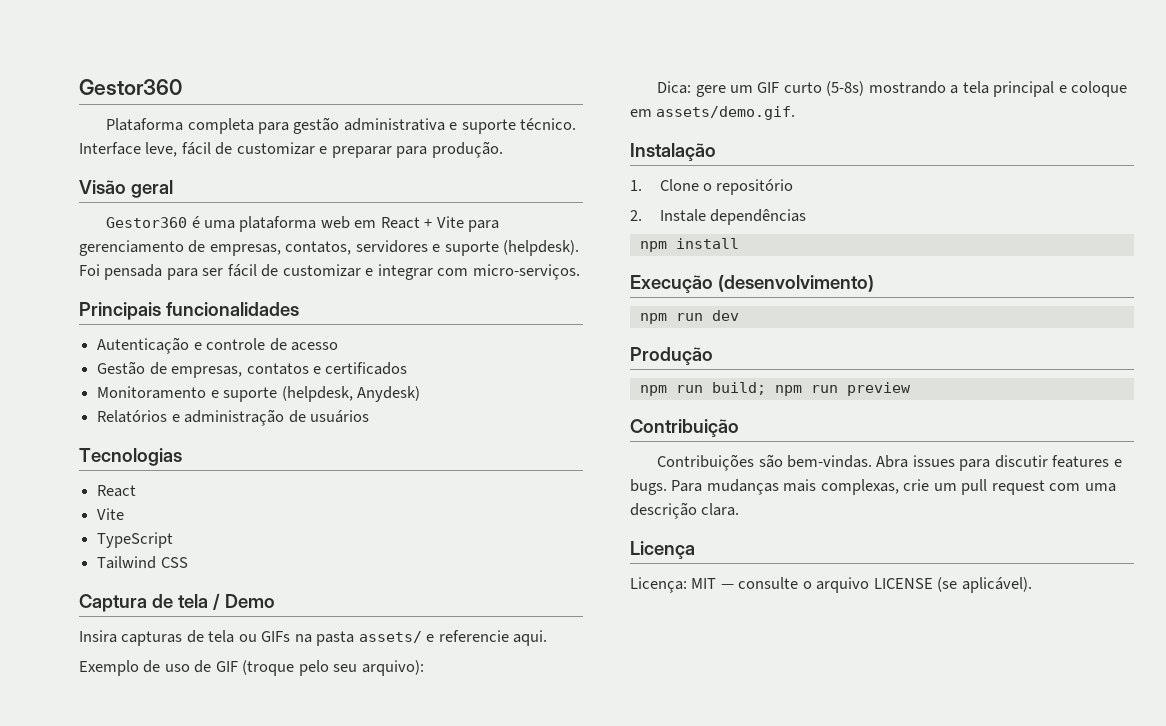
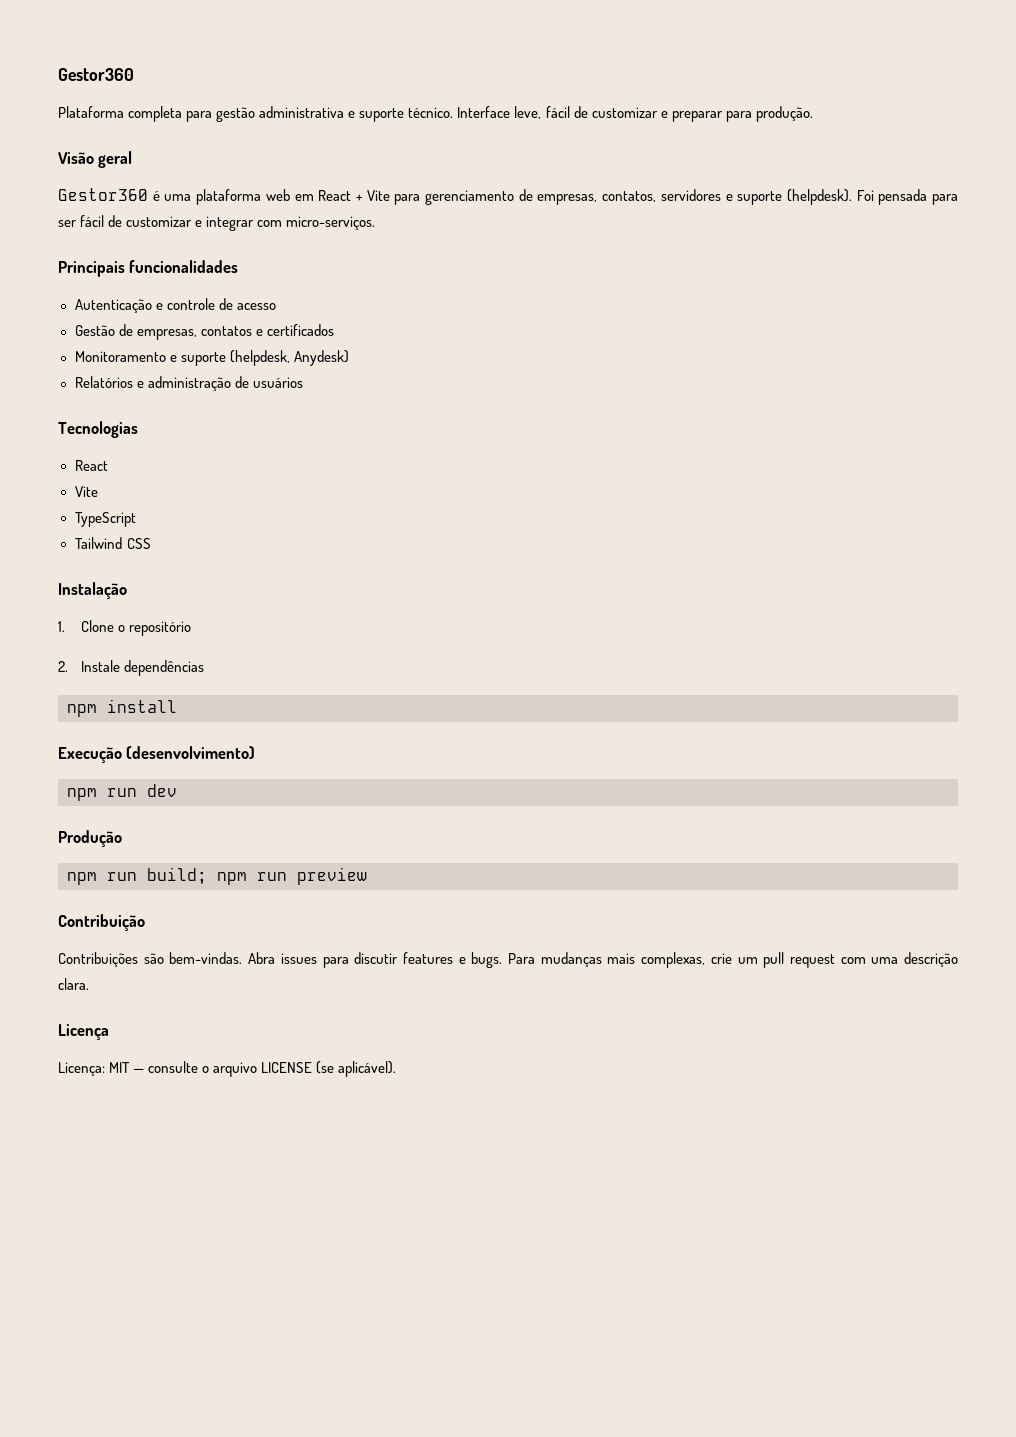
- Captura de tela / Demo
- Insira capturas de tela ou GIFs na pasta assets/ e referencie aqui.
- Exemplo de uso de GIF (troque pelo seu arquivo):
- Dica: gere um GIF curto (5-8s) mostrando a tela principal e coloque em assets/demo.gif.

